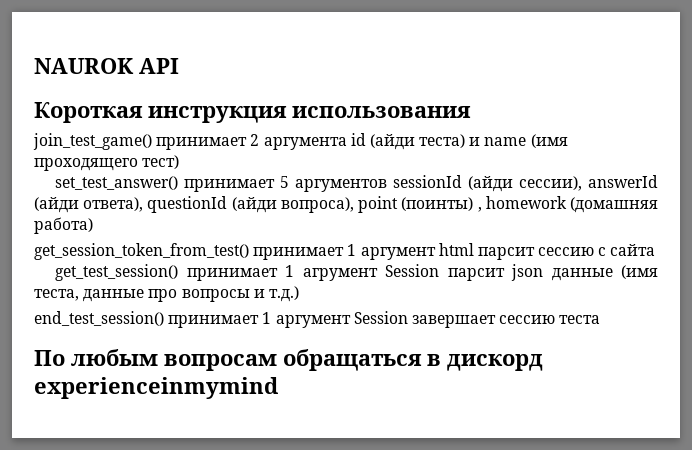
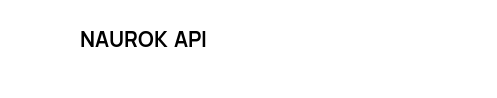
- Короткая инструкция использования
- join_test_game() принимает 2 аргумента id (айди теста) и name (имя проходящего тест)
- set_test_answer() принимает 5 аргументов sessionId (айди сессии), answerId (айди ответа), questionId (айди вопроса), point (поинты) , homework (домашняя работа)
- get_session_token_from_test() принимает 1 аргумент html парсит сессию с сайта
- get_test_session() принимает 1 агрумент Session парсит json данные (имя теста, данные про вопросы и т.д.)
- end_test_session() принимает 1 аргумент Session завершает сессию теста
- По любым вопросам обращаться в дискорд experienceinmymind

